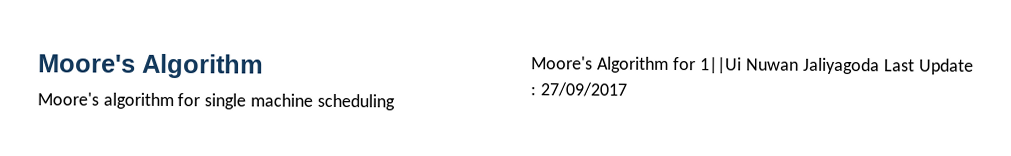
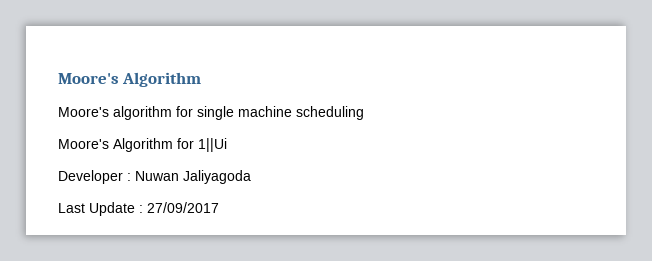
- Moore's Algorithm for 1||Ui Nuwan Jaliyagoda Last Update : 27/09/2017
+ Moore's Algorithm for 1||Ui
+ Developer : Nuwan Jaliyagoda
+ Last Update : 27/09/2017

